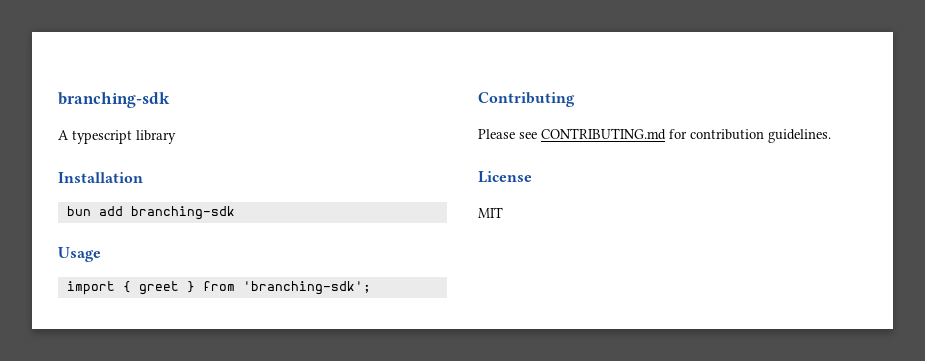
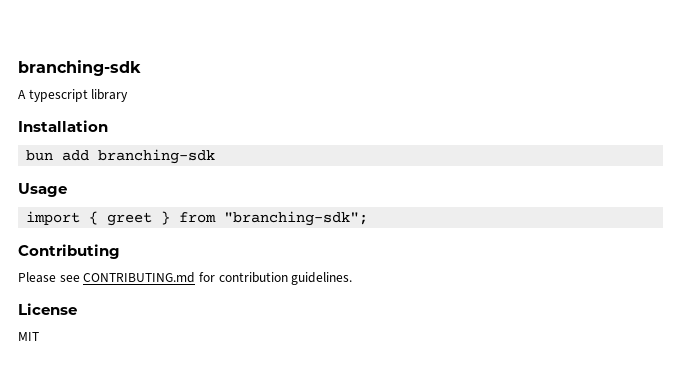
- import { greet } from 'branching-sdk';
+ import { greet } from "branching-sdk";

